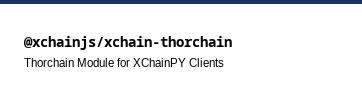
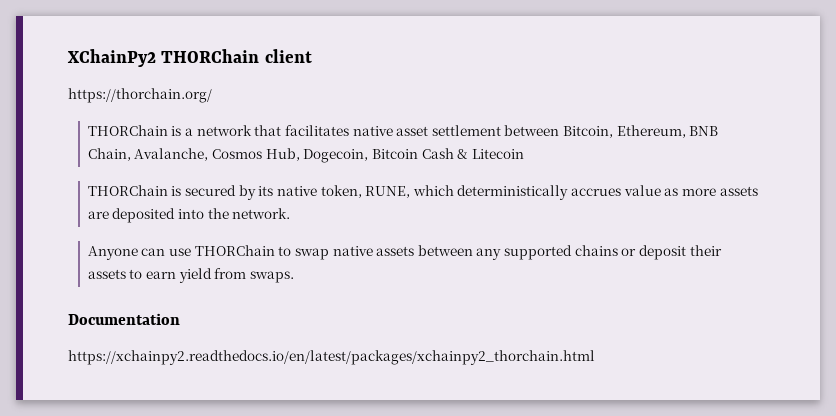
- @xchainjs/xchain-thorchain
- Thorchain Module for XChainPY Clients
+ XChainPy2 THORChain client
+ https://thorchain.org/
+ THORChain is a network that facilitates native asset settlement between Bitcoin, Ethereum, BNB Chain, Avalanche, Cosmos Hub, Dogecoin, Bitcoin Cash & Litecoin
+ THORChain is secured by its native token, RUNE, which deterministically accrues value as more assets are deposited into the network.
+ Anyone can use THORChain to swap native assets between any supported chains or deposit their assets to earn yield from swaps.
+ Documentation
+ https://xchainpy2.readthedocs.io/en/latest/packages/xchainpy2_thorchain.html

